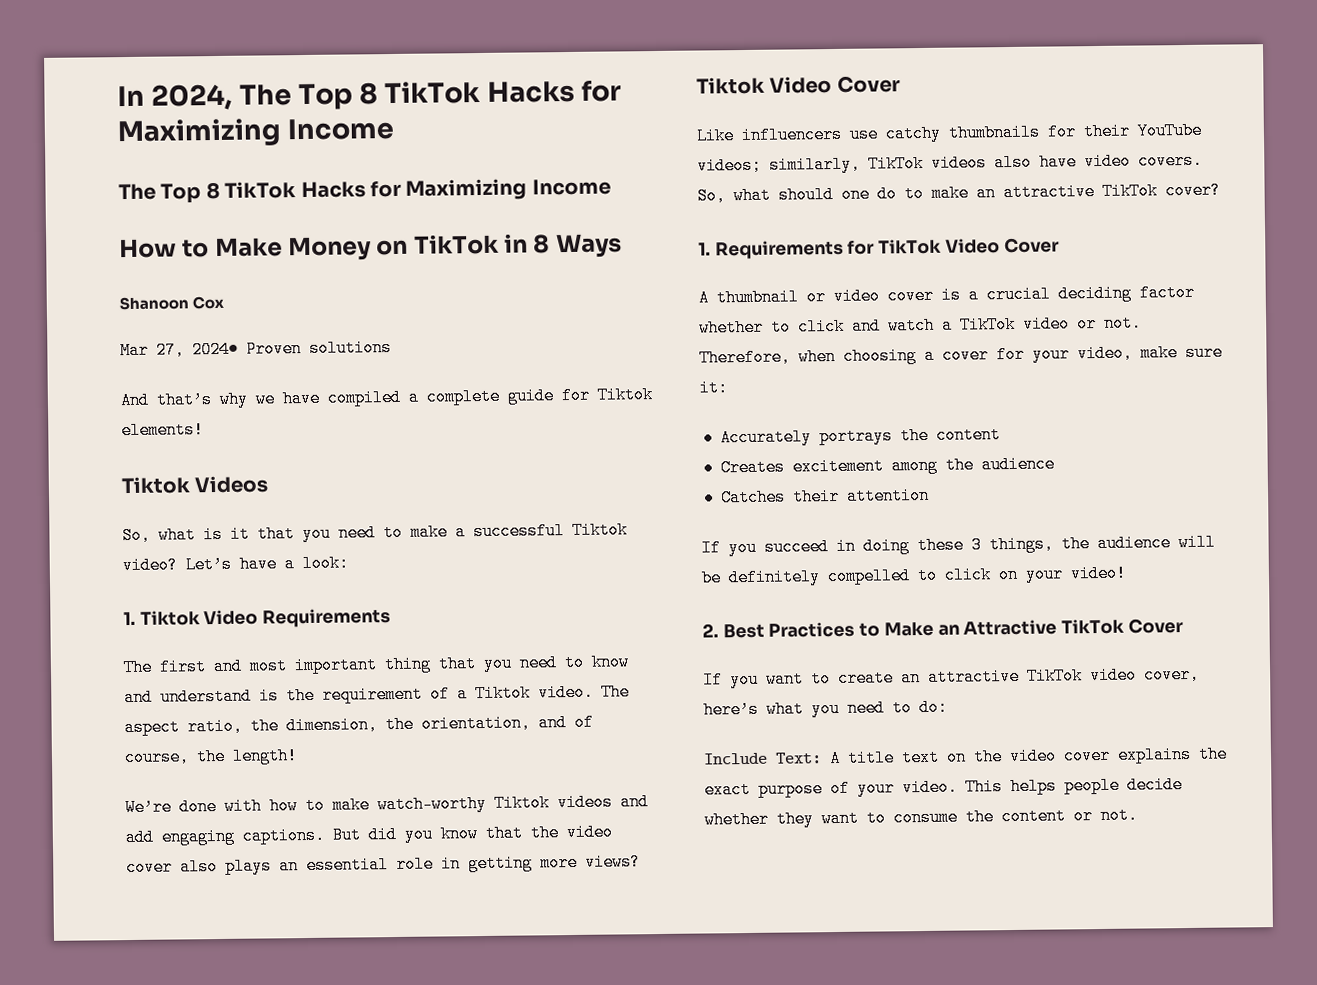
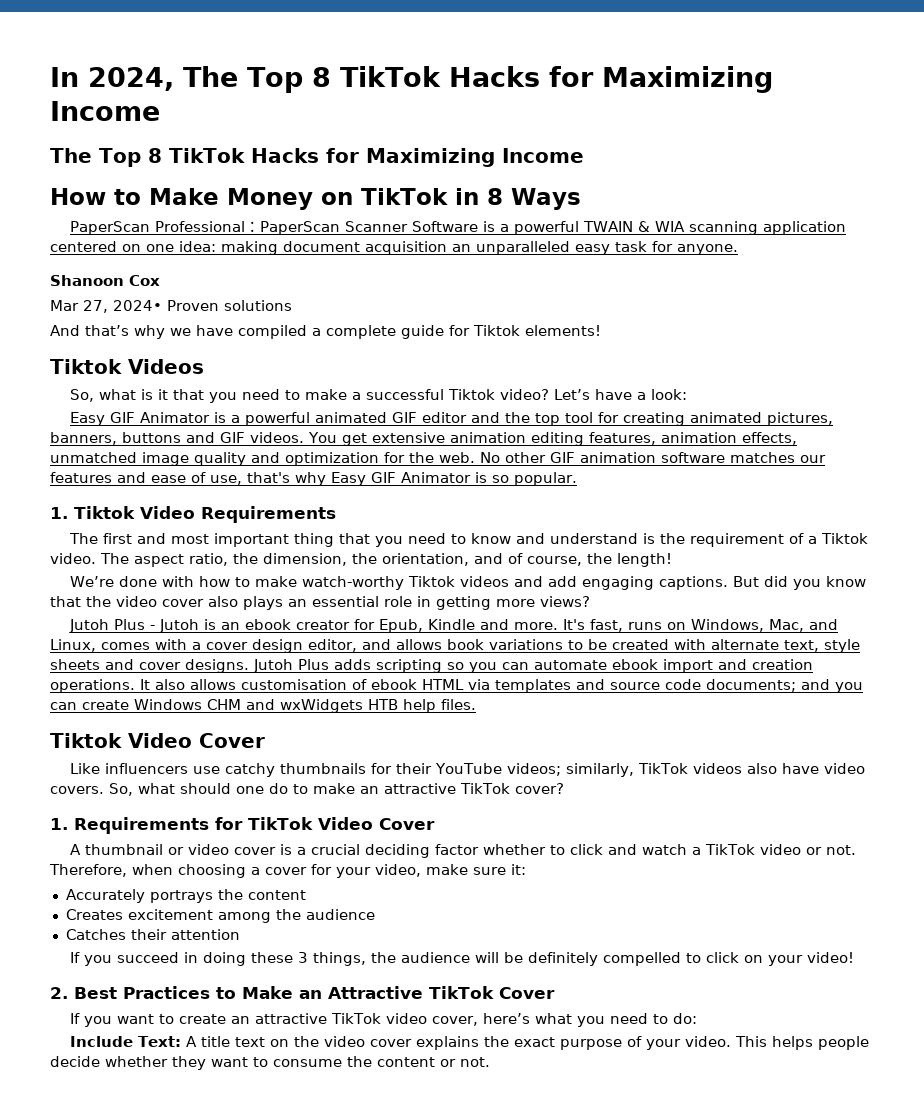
+ PaperScan Professional：PaperScan Scanner Software is a powerful TWAIN & WIA scanning application centered on one idea: making document acquisition an unparalleled easy task for anyone.
+ Easy GIF Animator is a powerful animated GIF editor and the top tool for creating animated pictures, banners, buttons and GIF videos. You get extensive animation editing features, animation effects, unmatched image quality and optimization for the web. No other GIF animation software matches our features and ease of use, that's why Easy GIF Animator is so popular.
+ Jutoh Plus - Jutoh is an ebook creator for Epub, Kindle and more. It's fast, runs on Windows, Mac, and Linux, comes with a cover design editor, and allows book variations to be created with alternate text, style sheets and cover designs. Jutoh Plus adds scripting so you can automate ebook import and creation operations. It also allows customisation of ebook HTML via templates and source code documents; and you can create Windows CHM and wxWidgets HTB help files.

